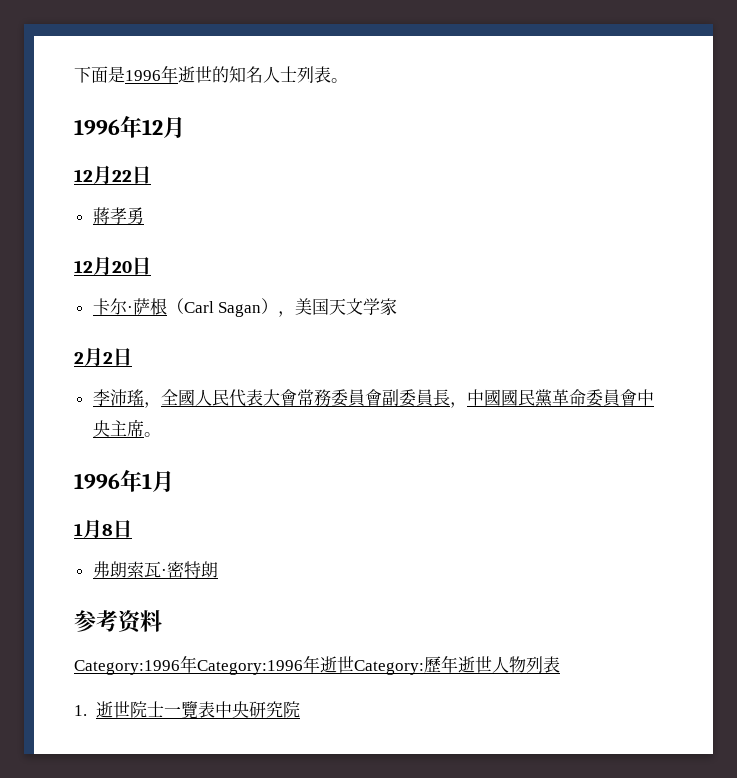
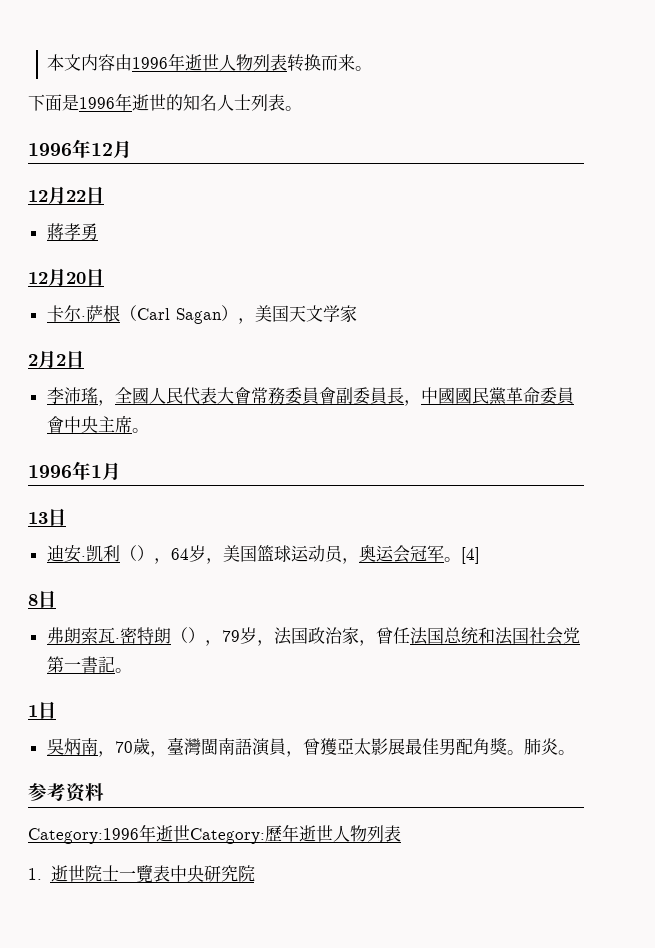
+ 本文内容由1996年逝世人物列表转换而来。
- 1月8日
+ 13日
+ 迪安·凯利（），64岁，美国篮球运动员，奥运会冠军。[4]
+ 8日
- 弗朗索瓦·密特朗
+ 弗朗索瓦·密特朗（），79岁，法国政治家，曾任法国总统和法国社会党第一書記。
+ 1日
+ 吳炳南，70歲，臺灣閩南語演員，曾獲亞太影展最佳男配角獎。肺炎。
- Category:1996年Category:1996年逝世Category:歷年逝世人物列表
+ Category:1996年逝世Category:歷年逝世人物列表

